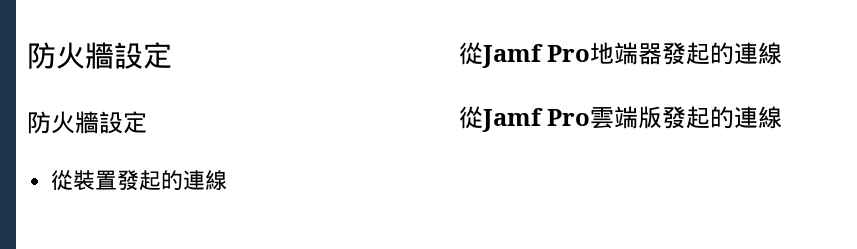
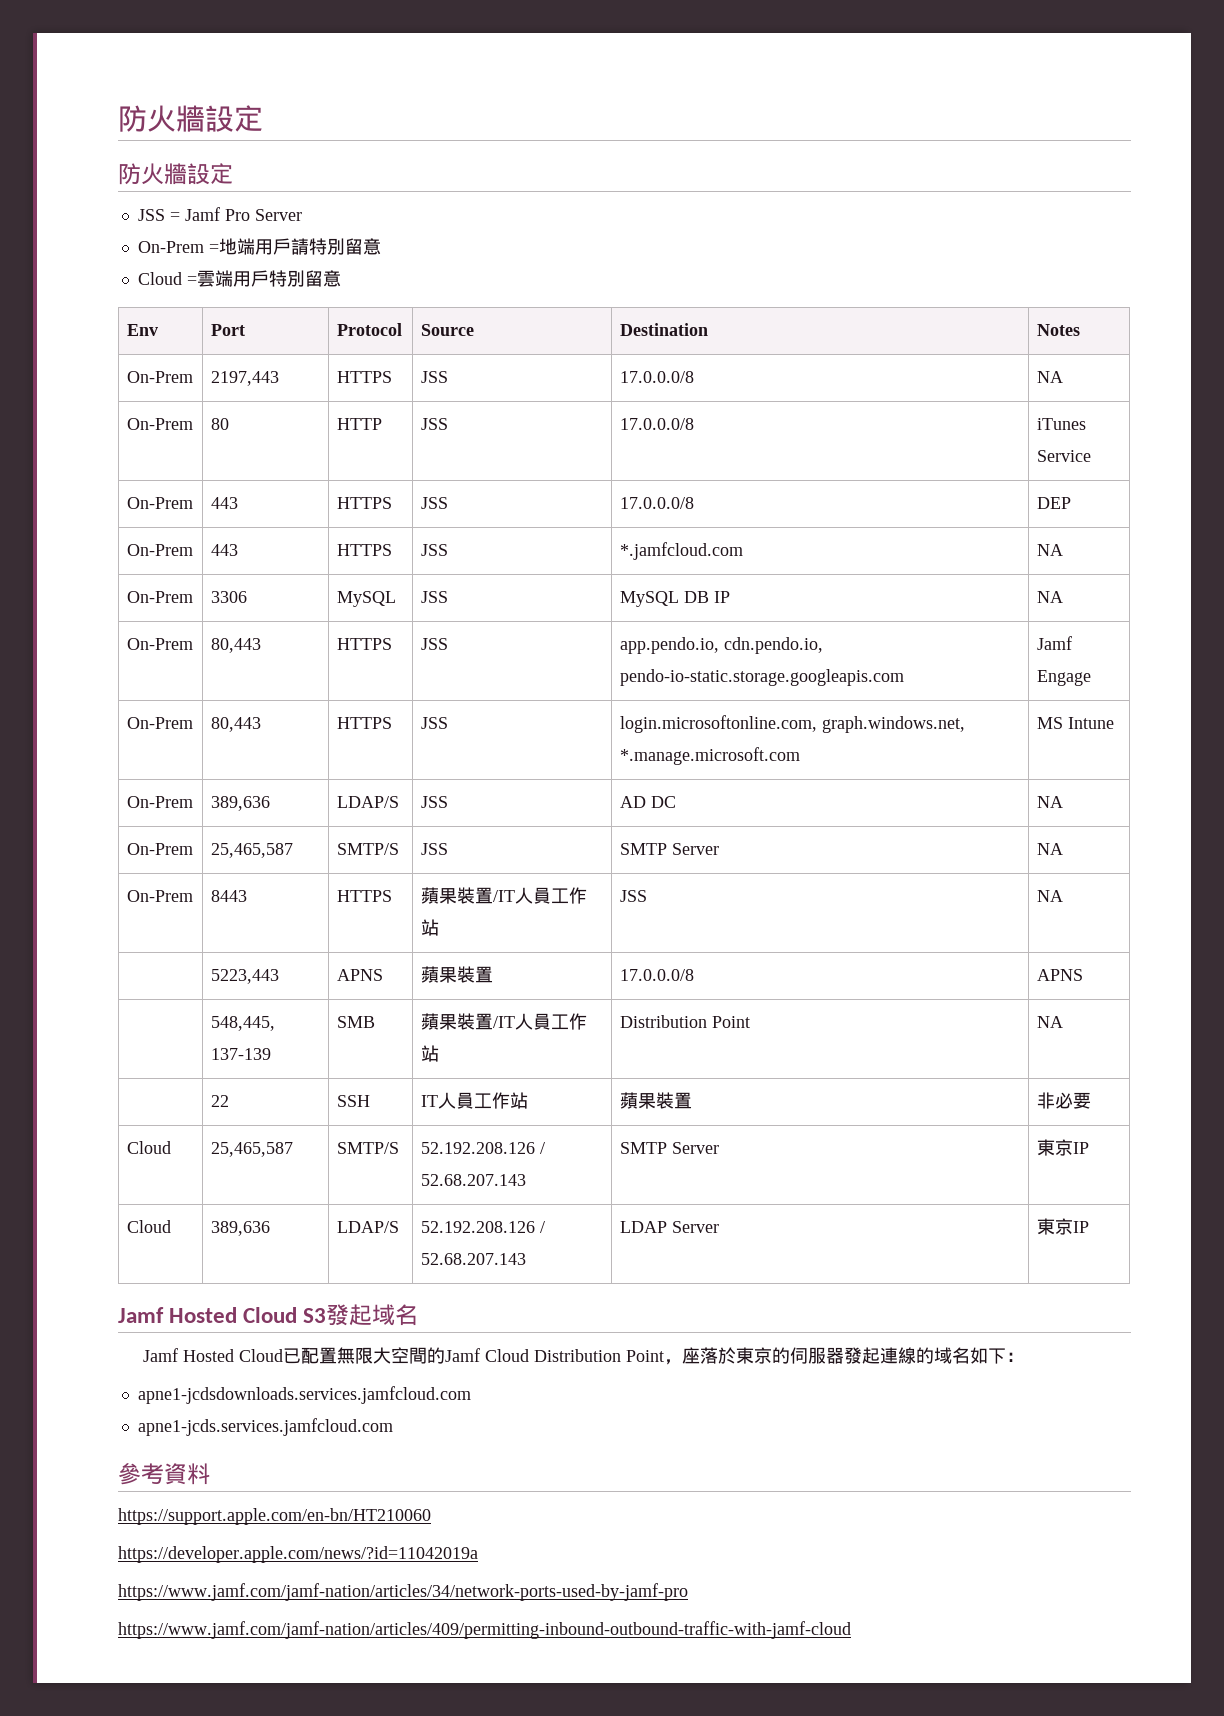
- 從裝置發起的連線
- 從Jamf Pro地端器發起的連線
- 從Jamf Pro雲端版發起的連線
+ JSS = Jamf Pro Server
+ On-Prem =地端用戶請特別留意
+ Cloud =雲端用戶特別留意
+ Env | Port | Protocol | Source | Destination | Notes
+ On-Prem | 2197,443 | HTTPS | JSS | 17.0.0.0/8 | NA
+ On-Prem | 80 | HTTP | JSS | 17.0.0.0/8 | iTunes Service
+ On-Prem | 443 | HTTPS | JSS | 17.0.0.0/8 | DEP
+ On-Prem | 443 | HTTPS | JSS | *.jamfcloud.com | NA
+ On-Prem | 3306 | MySQL | JSS | MySQL DB IP | NA
+ On-Prem | 80,443 | HTTPS | JSS | app.pendo.io, cdn.pendo.io, pendo-io-static.storage.googleapis.com | Jamf Engage
+ On-Prem | 80,443 | HTTPS | JSS | login.microsoftonline.com, graph.windows.net, *.manage.microsoft.com | MS Intune
+ On-Prem | 389,636 | LDAP/S | JSS | AD DC | NA
+ On-Prem | 25,465,587 | SMTP/S | JSS | SMTP Server | NA
+ On-Prem | 8443 | HTTPS | 蘋果裝置/IT人員工作站 | JSS | NA
+ | 5223,443 | APNS | 蘋果裝置 | 17.0.0.0/8 | APNS
+ | 548,445, 137-139 | SMB | 蘋果裝置/IT人員工作站 | Distribution Point | NA
+ | 22 | SSH | IT人員工作站 | 蘋果裝置 | 非必要
+ Cloud | 25,465,587 | SMTP/S | 52.192.208.126 / 52.68.207.143 | SMTP Server | 東京IP
+ Cloud | 389,636 | LDAP/S | 52.192.208.126 / 52.68.207.143 | LDAP Server | 東京IP
+ Jamf Hosted Cloud S3發起域名
+ Jamf Hosted Cloud已配置無限大空間的Jamf Cloud Distribution Point，座落於東京的伺服器發起連線的域名如下：
+ apne1-jcdsdownloads.services.jamfcloud.com
+ apne1-jcds.services.jamfcloud.com
+ 參考資料
+ https://support.apple.com/en-bn/HT210060
+ https://developer.apple.com/news/?id=11042019a
+ https://www.jamf.com/jamf-nation/articles/34/network-ports-used-by-jamf-pro
+ https://www.jamf.com/jamf-nation/articles/409/permitting-inbound-outbound-traffic-with-jamf-cloud

